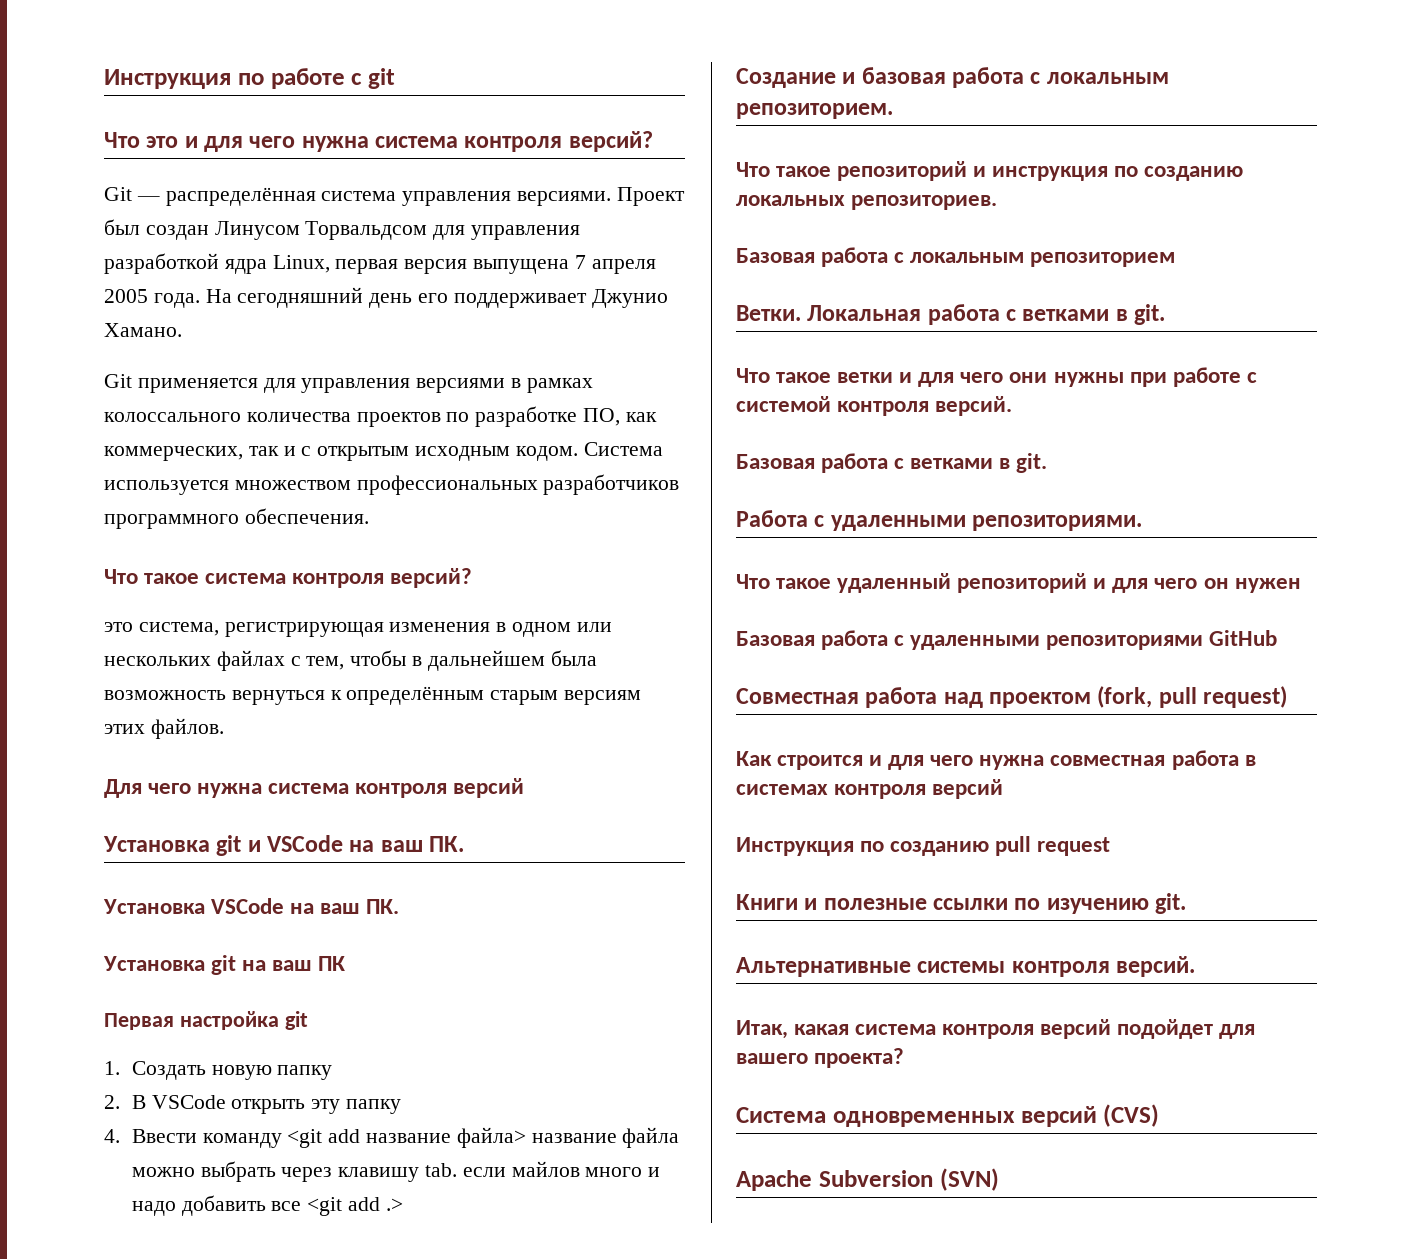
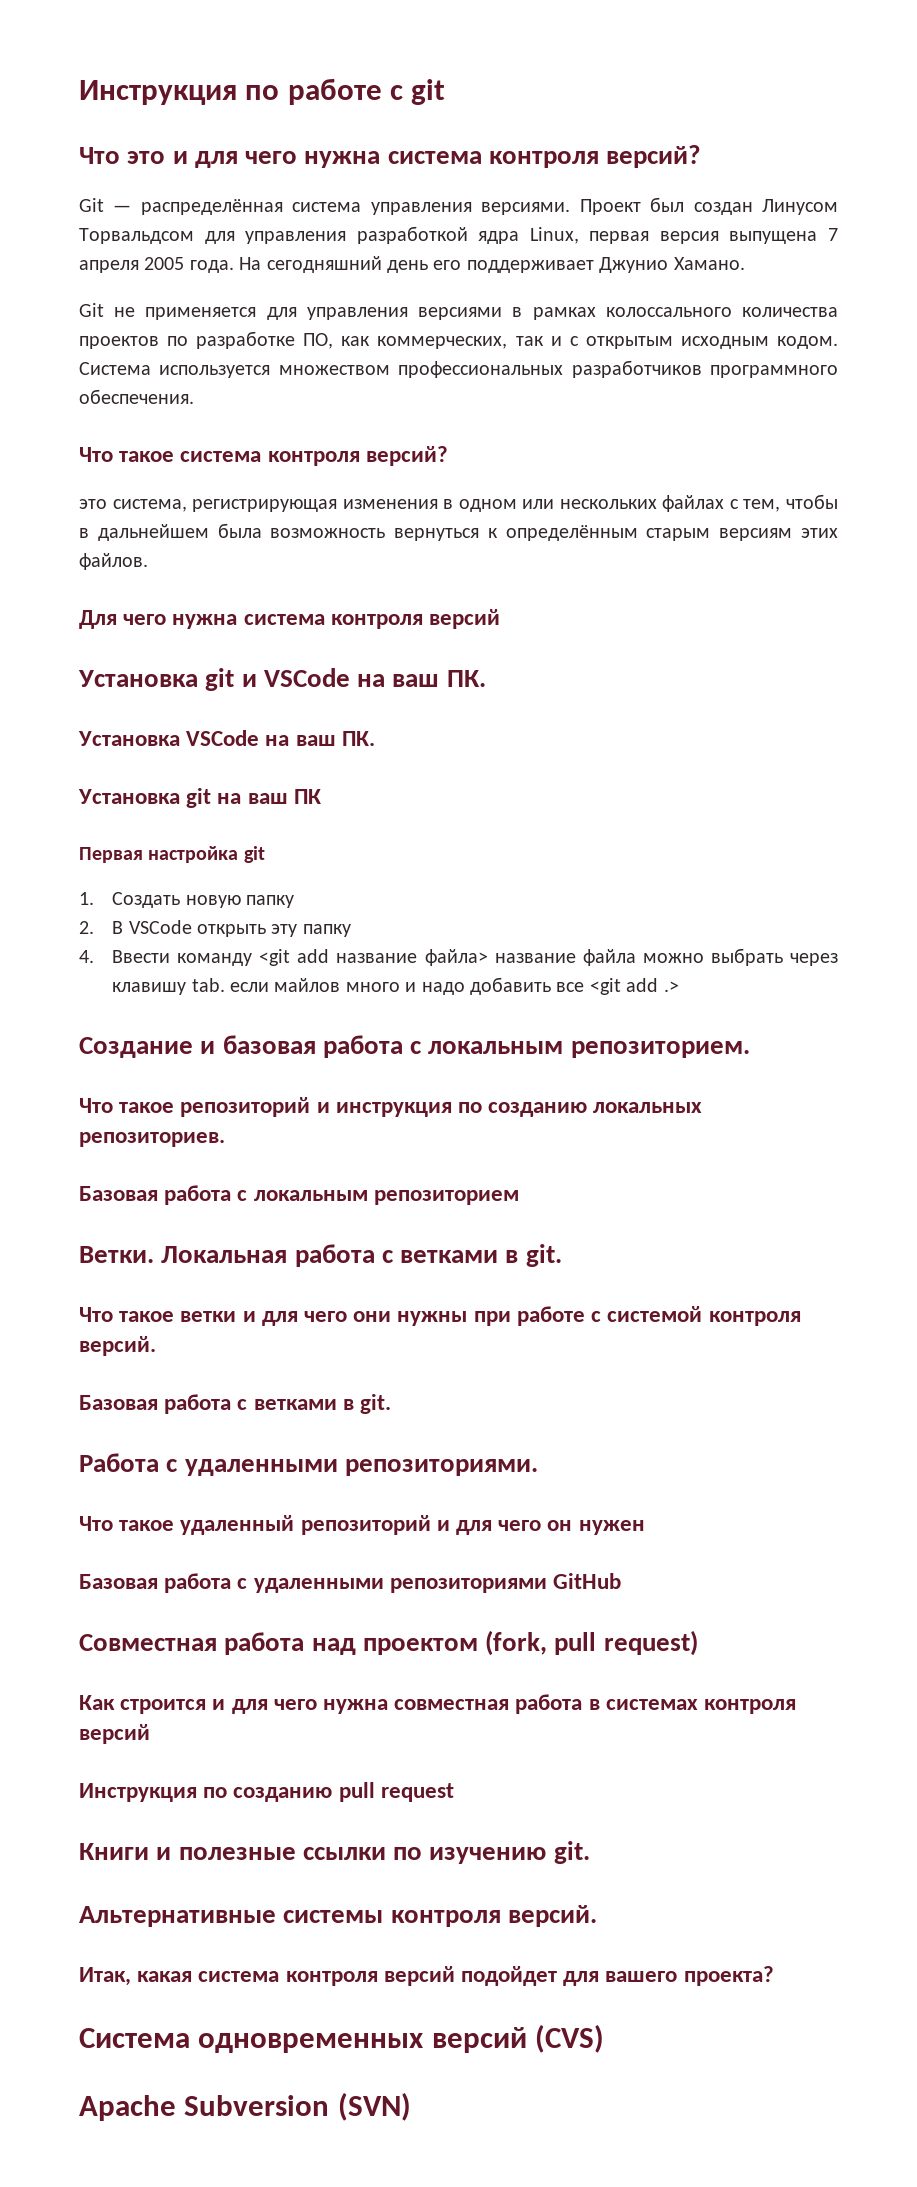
- Git применяется для управления версиями в рамках колоссального количества проектов по разработке ПО, как коммерческих, так и с открытым исходным кодом.
+ Git не применяется для управления версиями в рамках колоссального количества проектов по разработке ПО, как коммерческих, так и с открытым исходным кодом.

